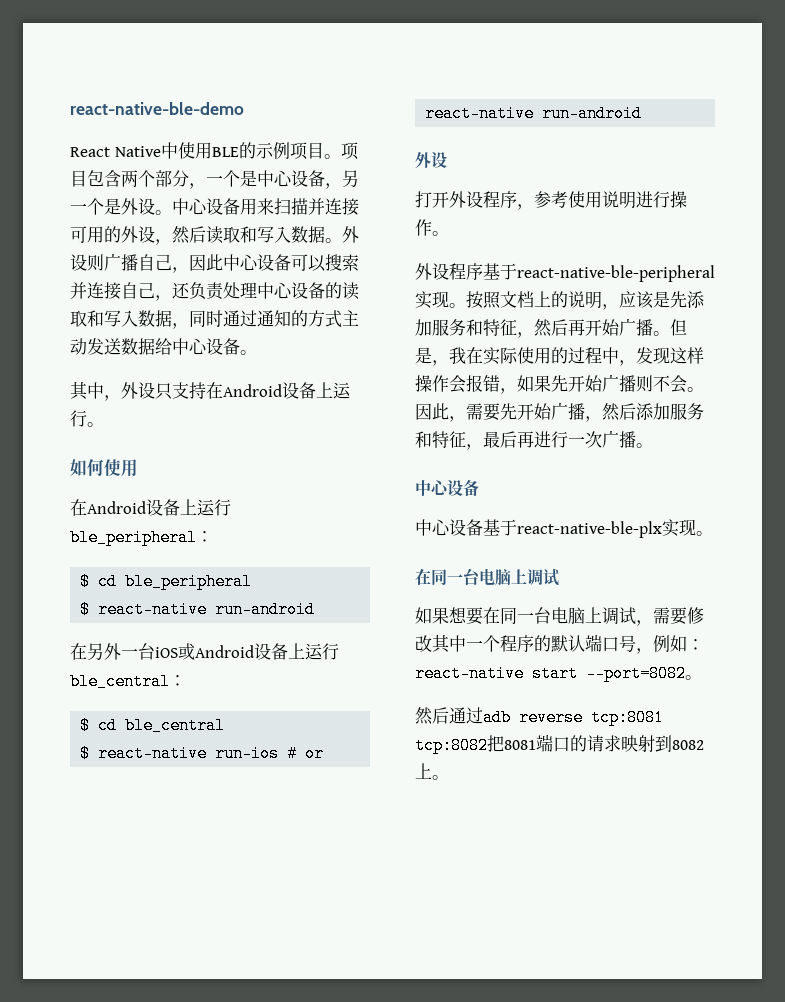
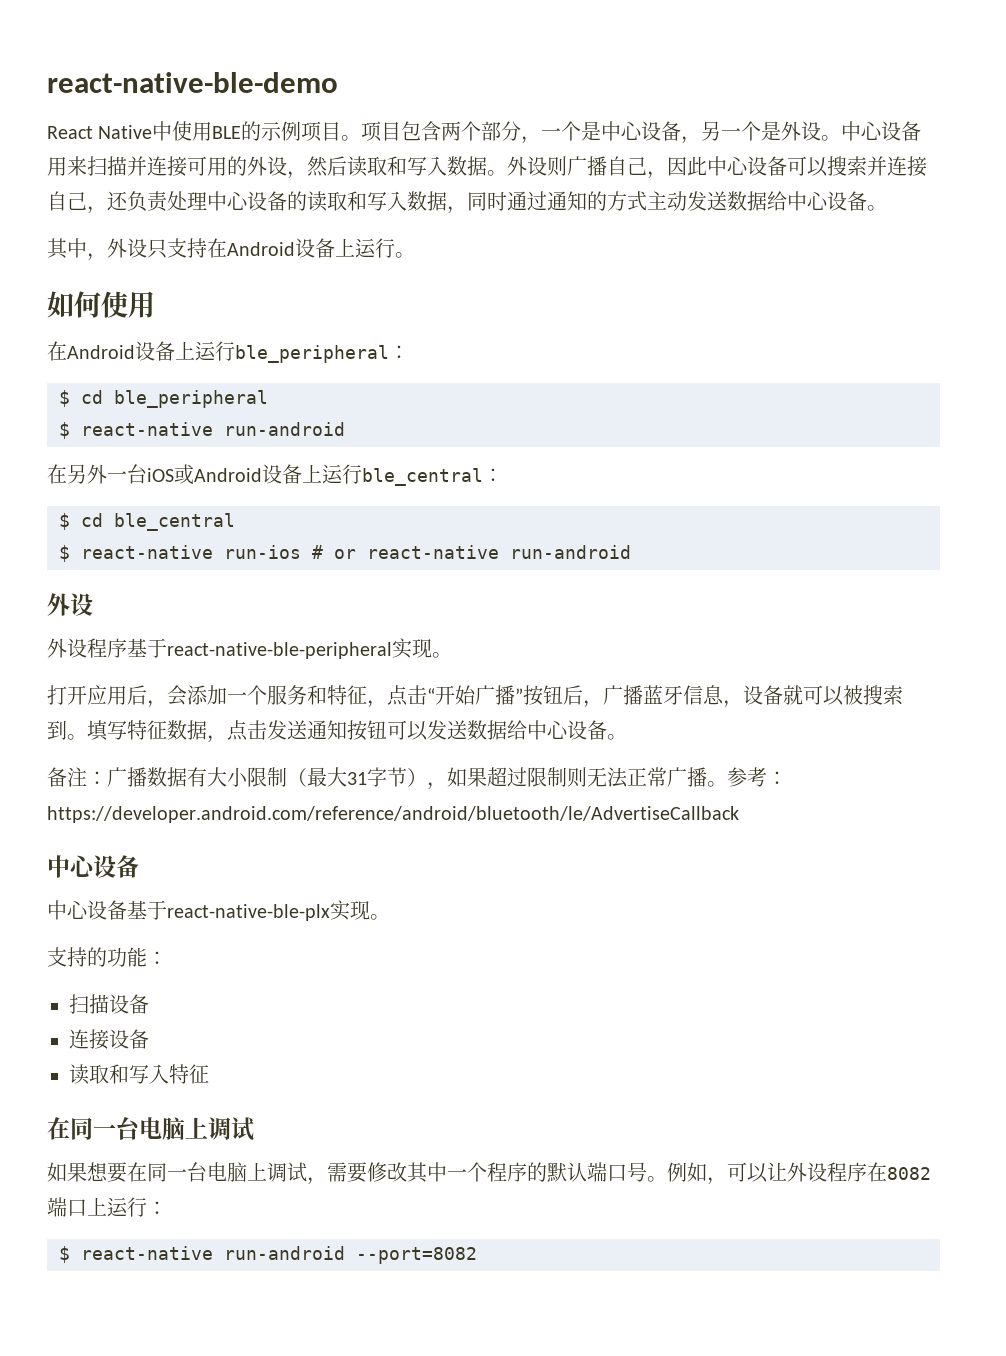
- 打开外设程序，参考使用说明进行操作。
- 外设程序基于react-native-ble-peripheral实现。按照文档上的说明，应该是先添加服务和特征，然后再开始广播。但是，我在实际使用的过程中，发现这样操作会报错，如果先开始广播则不会。因此，需要先开始广播，然后添加服务和特征，最后再进行一次广播。
+ 外设程序基于react-native-ble-peripheral实现。
+ 打开应用后，会添加一个服务和特征，点击“开始广播”按钮后，广播蓝牙信息，设备就可以被搜索到。填写特征数据，点击发送通知按钮可以发送数据给中心设备。
+ 备注：广播数据有大小限制（最大31字节），如果超过限制则无法正常广播。参考：https://developer.android.com/reference/android/bluetooth/le/AdvertiseCallback
+ 支持的功能：
+ 扫描设备
+ 连接设备
+ 读取和写入特征
- 如果想要在同一台电脑上调试，需要修改其中一个程序的默认端口号，例如：react-native start --port=8082。
- 然后通过adb reverse tcp:8081 tcp:8082把8081端口的请求映射到8082上。
+ 如果想要在同一台电脑上调试，需要修改其中一个程序的默认端口号。例如，可以让外设程序在8082端口上运行：
+ $ react-native run-android --port=8082

